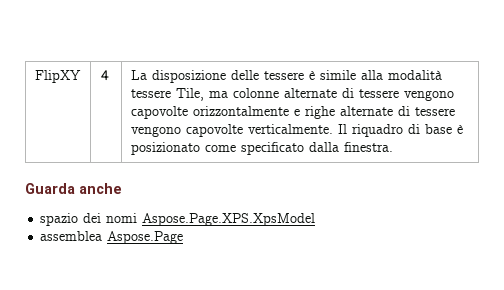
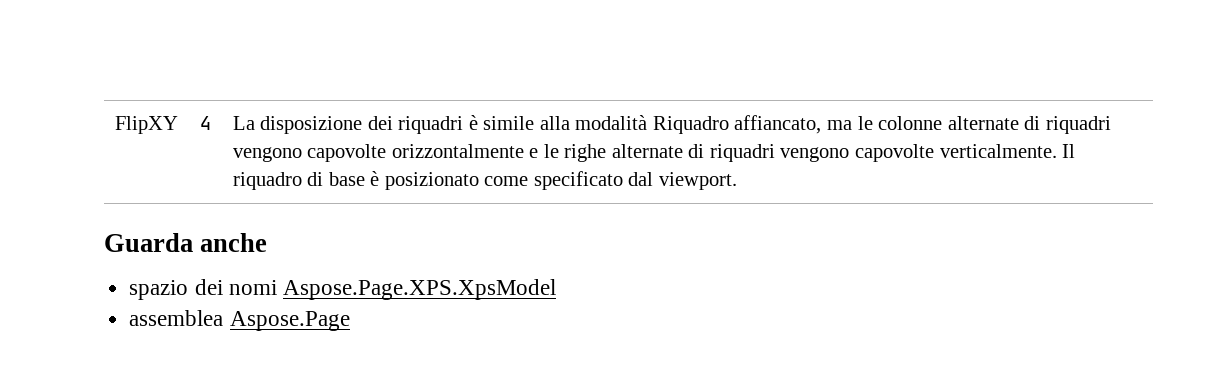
- FlipXY | 4 | La disposizione delle tessere è simile alla modalità tessere Tile, ma colonne alternate di tessere vengono capovolte orizzontalmente e righe alternate di tessere vengono capovolte verticalmente. Il riquadro di base è posizionato come specificato dalla finestra.
+ FlipXY | 4 | La disposizione dei riquadri è simile alla modalità Riquadro affiancato, ma le colonne alternate di riquadri vengono capovolte orizzontalmente e le righe alternate di riquadri vengono capovolte verticalmente. Il riquadro di base è posizionato come specificato dal viewport.

